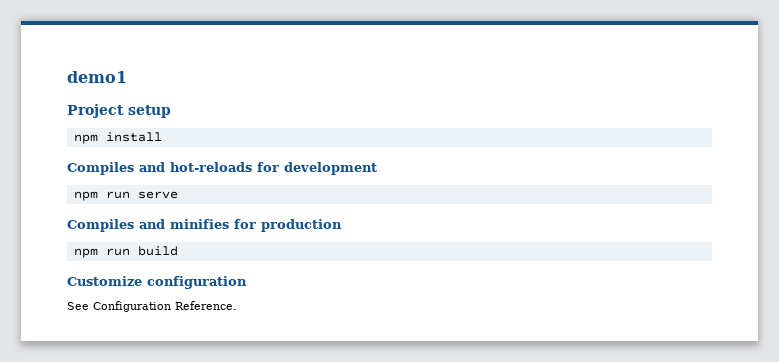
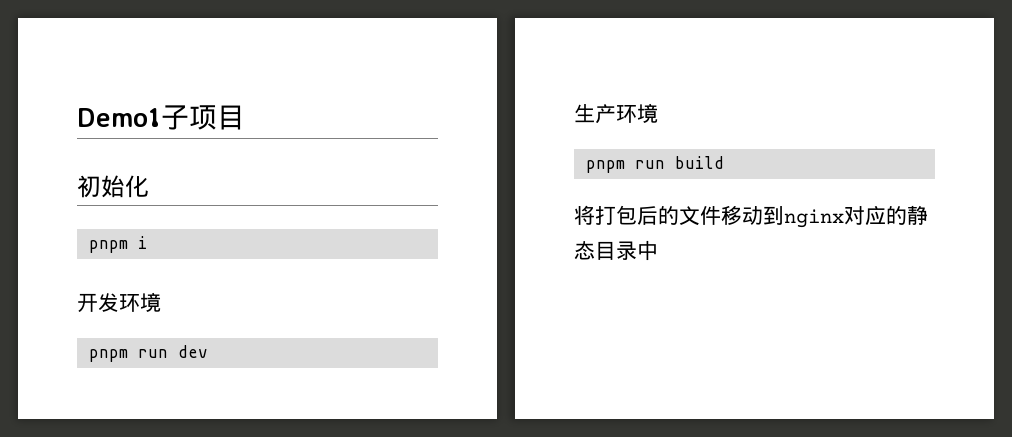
- demo1
- Project setup
- npm install
- Compiles and hot-reloads for development
- npm run serve
- Compiles and minifies for production
- npm run build
- Customize configuration
- See Configuration Reference.
+ Demo1子项目
+ 初始化
+ pnpm i
+ 开发环境
+ pnpm run dev
+ 生产环境
+ pnpm run build
+ 将打包后的文件移动到nginx对应的静态目录中

